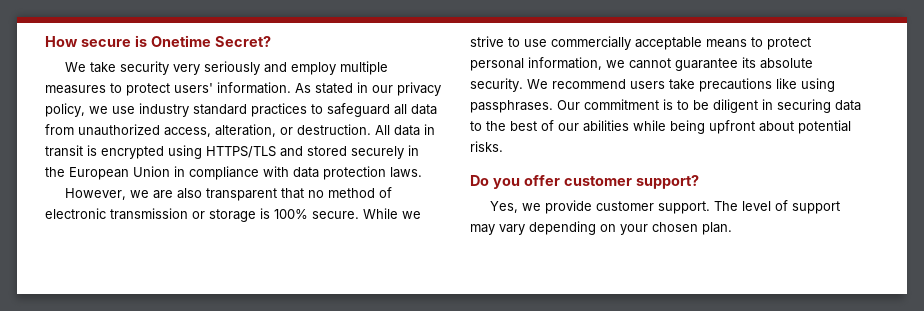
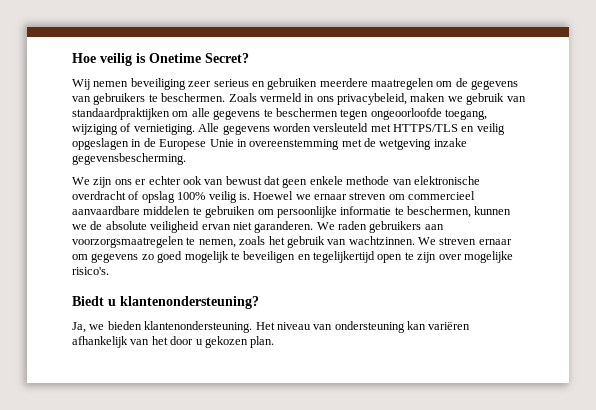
- How secure is Onetime Secret?
+ Hoe veilig is Onetime Secret?
- We take security very seriously and employ multiple measures to protect users' information. As stated in our privacy policy, we use industry standard practices to safeguard all data from unauthorized access, alteration, or destruction. All data in transit is encrypted using HTTPS/TLS and stored securely in the European Union in compliance with data protection laws.
- However, we are also transparent that no method of electronic transmission or storage is 100% secure. While we strive to use commercially acceptable means to protect personal information, we cannot guarantee its absolute security. We recommend users take precautions like using passphrases. Our commitment is to be diligent in securing data to the best of our abilities while being upfront about potential risks.
- Do you offer customer support?
- Yes, we provide customer support. The level of support may vary depending on your chosen plan.
+ Wij nemen beveiliging zeer serieus en gebruiken meerdere maatregelen om de gegevens van gebruikers te beschermen. Zoals vermeld in ons privacybeleid, maken we gebruik van standaardpraktijken om alle gegevens te beschermen tegen ongeoorloofde toegang, wijziging of vernietiging. Alle gegevens worden versleuteld met HTTPS/TLS en veilig opgeslagen in de Europese Unie in overeenstemming met de wetgeving inzake gegevensbescherming.
+ We zijn ons er echter ook van bewust dat geen enkele methode van elektronische overdracht of opslag 100% veilig is. Hoewel we ernaar streven om commercieel aanvaardbare middelen te gebruiken om persoonlijke informatie te beschermen, kunnen we de absolute veiligheid ervan niet garanderen. We raden gebruikers aan voorzorgsmaatregelen te nemen, zoals het gebruik van wachtzinnen. We streven ernaar om gegevens zo goed mogelijk te beveiligen en tegelijkertijd open te zijn over mogelijke risico's.
+ Biedt u klantenondersteuning?
+ Ja, we bieden klantenondersteuning. Het niveau van ondersteuning kan variëren afhankelijk van het door u gekozen plan.

